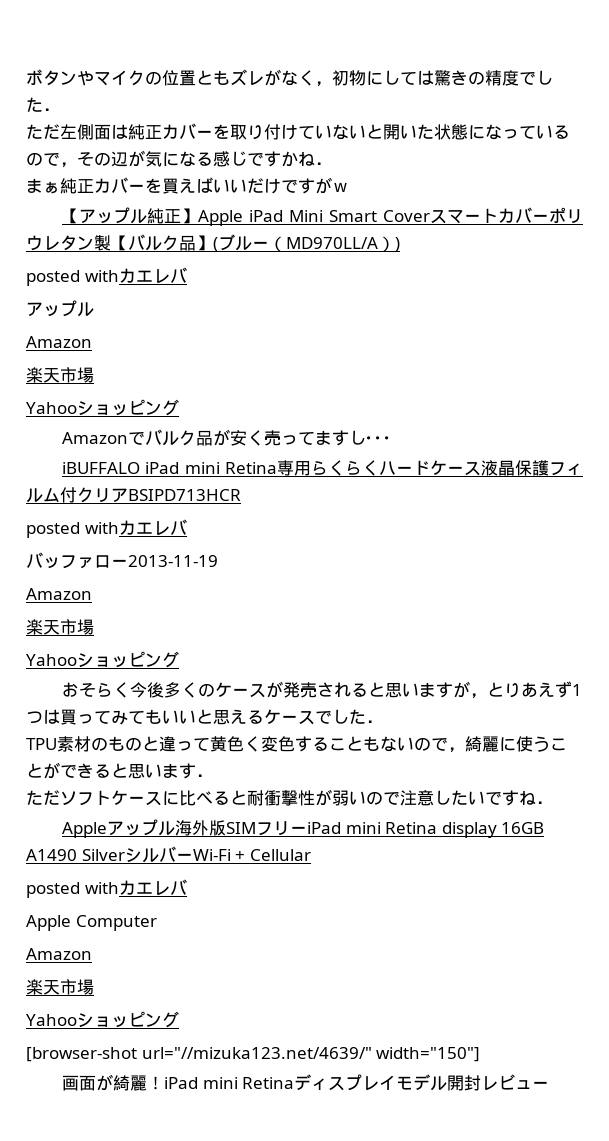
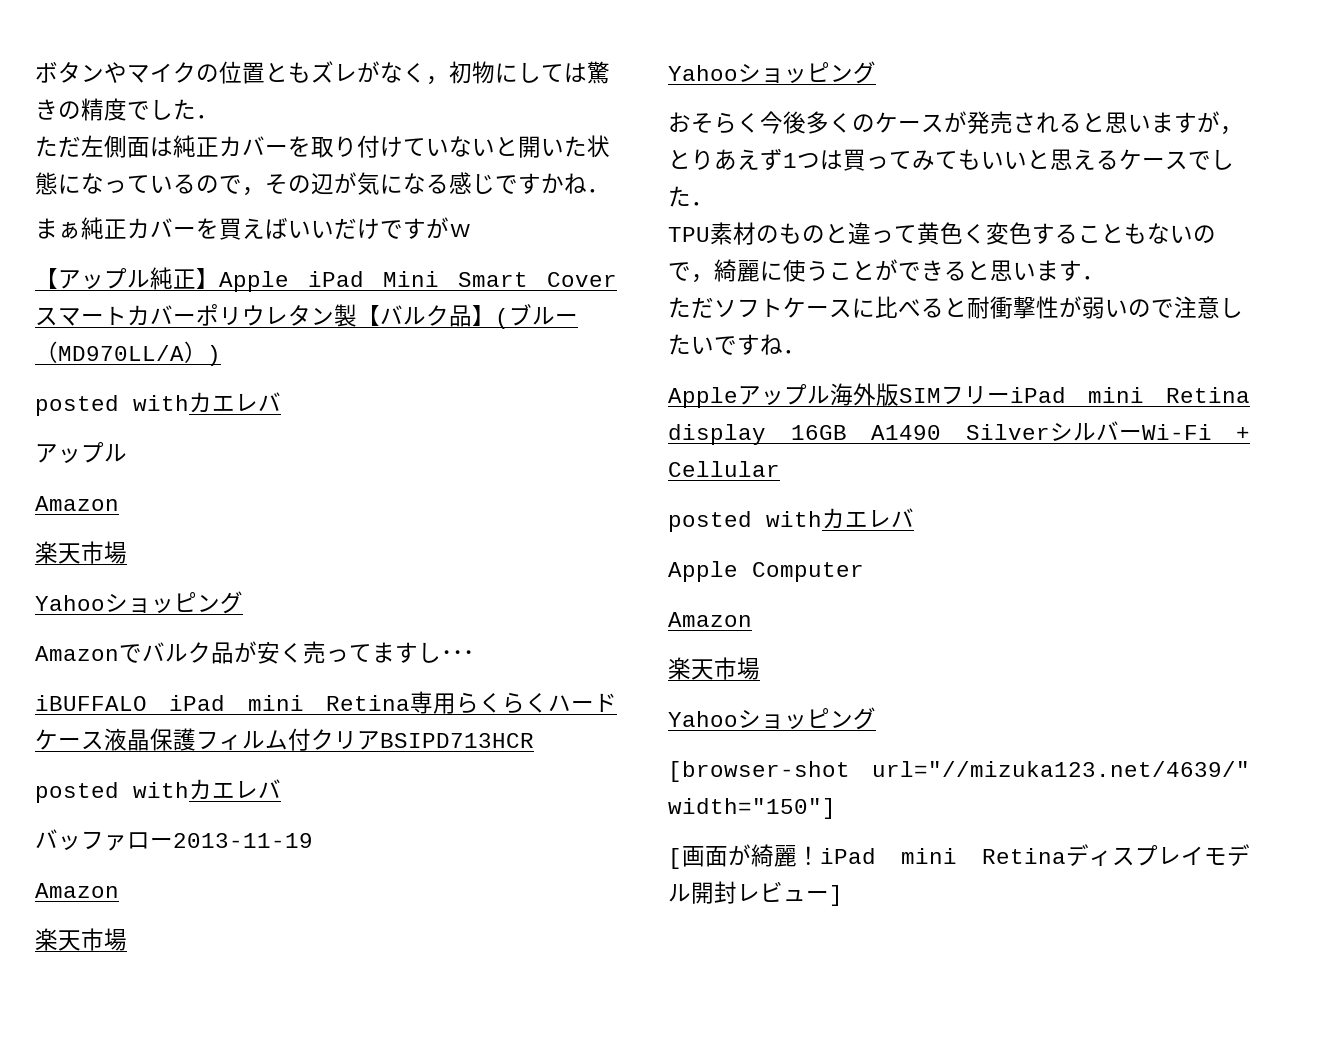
- 画面が綺麗！iPad mini Retinaディスプレイモデル開封レビュー
+ [画面が綺麗！iPad mini Retinaディスプレイモデル開封レビュー]

